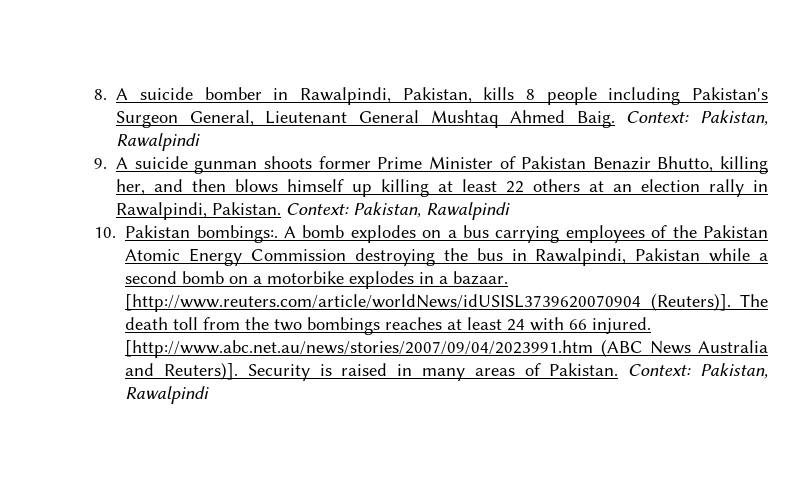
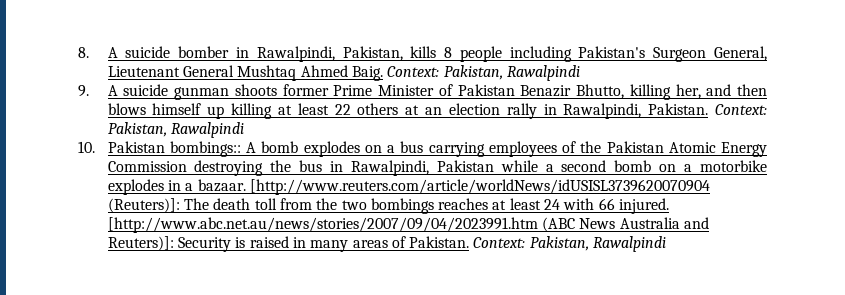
- 10. Pakistan bombings:. A bomb explodes on a bus carrying employees of the Pakistan Atomic Energy Commission destroying the bus in Rawalpindi, Pakistan while a second bomb on a motorbike explodes in a bazaar.
+ 10. Pakistan bombings:: A bomb explodes on a bus carrying employees of the Pakistan Atomic Energy Commission destroying the bus in Rawalpindi, Pakistan while a second bomb on a motorbike explodes in a bazaar.
- [http://www.reuters.com/article/worldNews/idUSISL3739620070904 (Reuters)]. The death toll from the two bombings reaches at least 24 with 66 injured.
+ [http://www.reuters.com/article/worldNews/idUSISL3739620070904 (Reuters)]: The death toll from the two bombings reaches at least 24 with 66 injured.
- [http://www.abc.net.au/news/stories/2007/09/04/2023991.htm (ABC News Australia and Reuters)]. Security is raised in many areas of Pakistan.
+ [http://www.abc.net.au/news/stories/2007/09/04/2023991.htm (ABC News Australia and Reuters)]: Security is raised in many areas of Pakistan.

